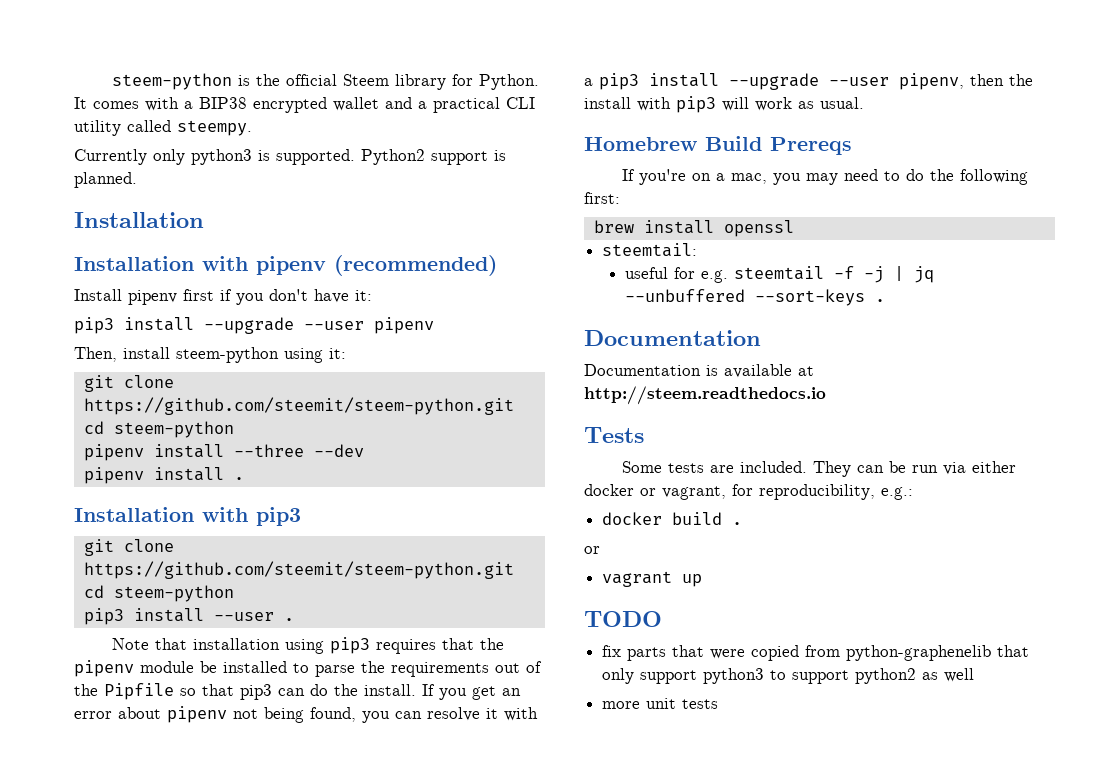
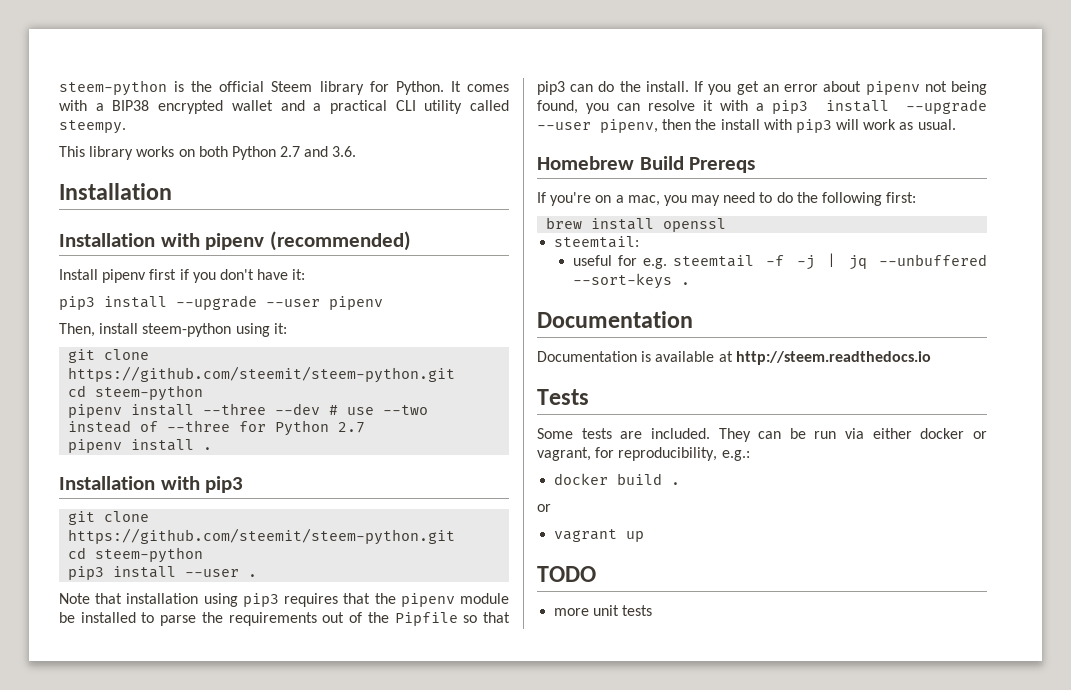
- Currently only python3 is supported. Python2 support is planned.
+ This library works on both Python 2.7 and 3.6.
- pipenv install --three --dev
+ pipenv install --three --dev # use --two instead of --three for Python 2.7
- fix parts that were copied from python-graphenelib that only support python3 to support python2 as well

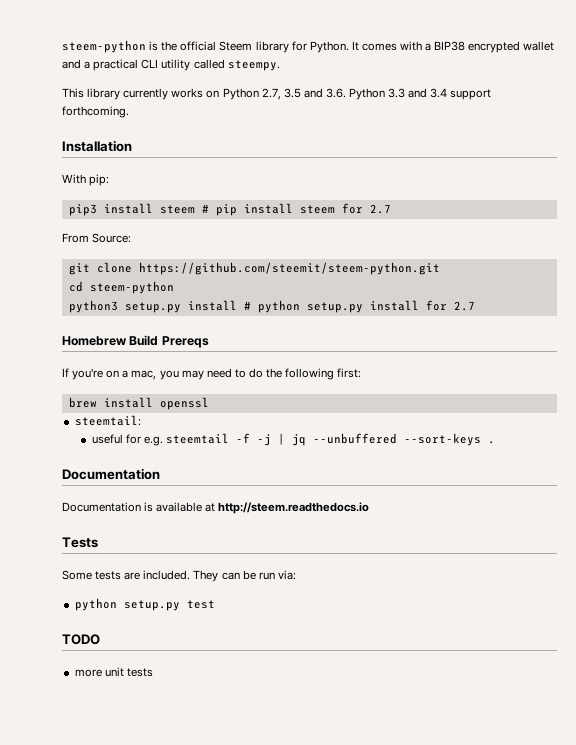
- This library works on both Python 2.7 and 3.6.
+ This library currently works on Python 2.7, 3.5 and 3.6. Python 3.3 and 3.4 support forthcoming.
  Installation
- Installation with pipenv (recommended)
- Install pipenv first if you don't have it:
- pip3 install --upgrade --user pipenv
- Then, install steem-python using it:
+ With pip:
+ pip3 install steem # pip install steem for 2.7
+ From Source:
  git clone https://github.com/steemit/steem-python.git
  cd steem-python
- pipenv install --three --dev # use --two instead of --three for Python 2.7
- pipenv install .
- Installation with pip3
- git clone https://github.com/steemit/steem-python.git
- cd steem-python
- pip3 install --user .
- Note that installation using pip3 requires that the pipenv module be installed to parse the requirements out of the Pipfile so that pip3 can do the install. If you get an error about pipenv not being found, you can resolve it with a pip3 install --upgrade --user pipenv, then the install with pip3 will work as usual.
+ python3 setup.py install # python setup.py install for 2.7
- They can be run via either docker or vagrant, for reproducibility, e.g.:
- docker build .
- or
- vagrant up
+ They can be run via:
+ python setup.py test

